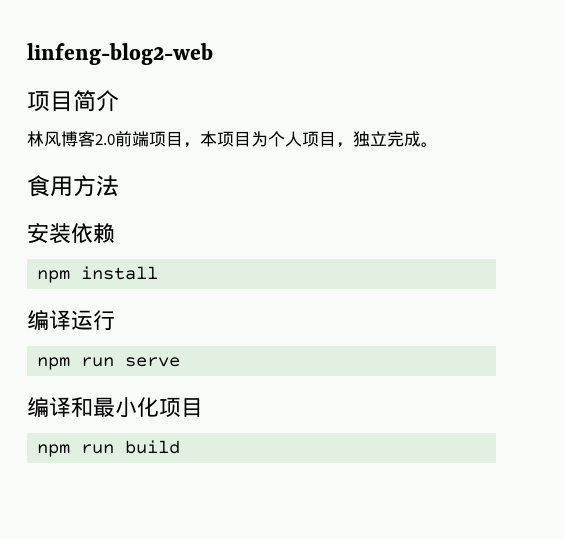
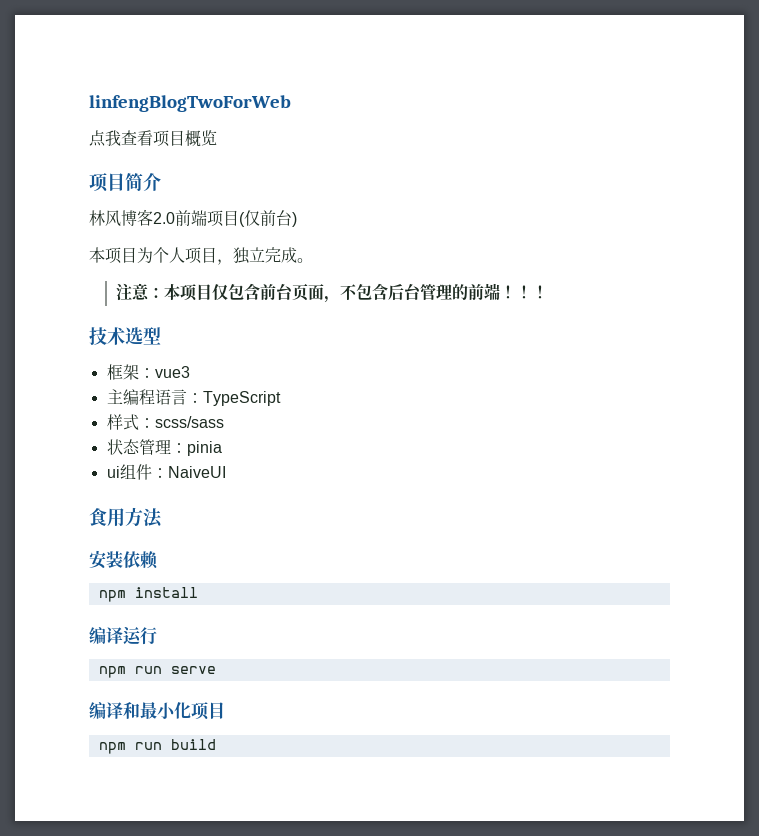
- linfeng-blog2-web
+ linfengBlogTwoForWeb
+ 点我查看项目概览
- 林风博客2.0前端项目，本项目为个人项目，独立完成。
+ 林风博客2.0前端项目(仅前台)
+ 本项目为个人项目，独立完成。
+ 注意：本项目仅包含前台页面，不包含后台管理的前端！！！
+ 技术选型
+ 框架：vue3
+ 主编程语言：TypeScript
+ 样式：scss/sass
+ 状态管理：pinia
+ ui组件：NaiveUI

